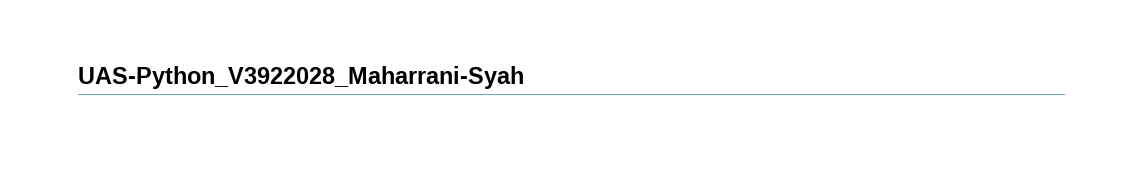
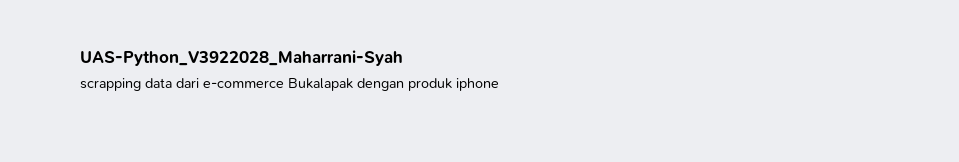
+ scrapping data dari e-commerce Bukalapak dengan produk iphone

